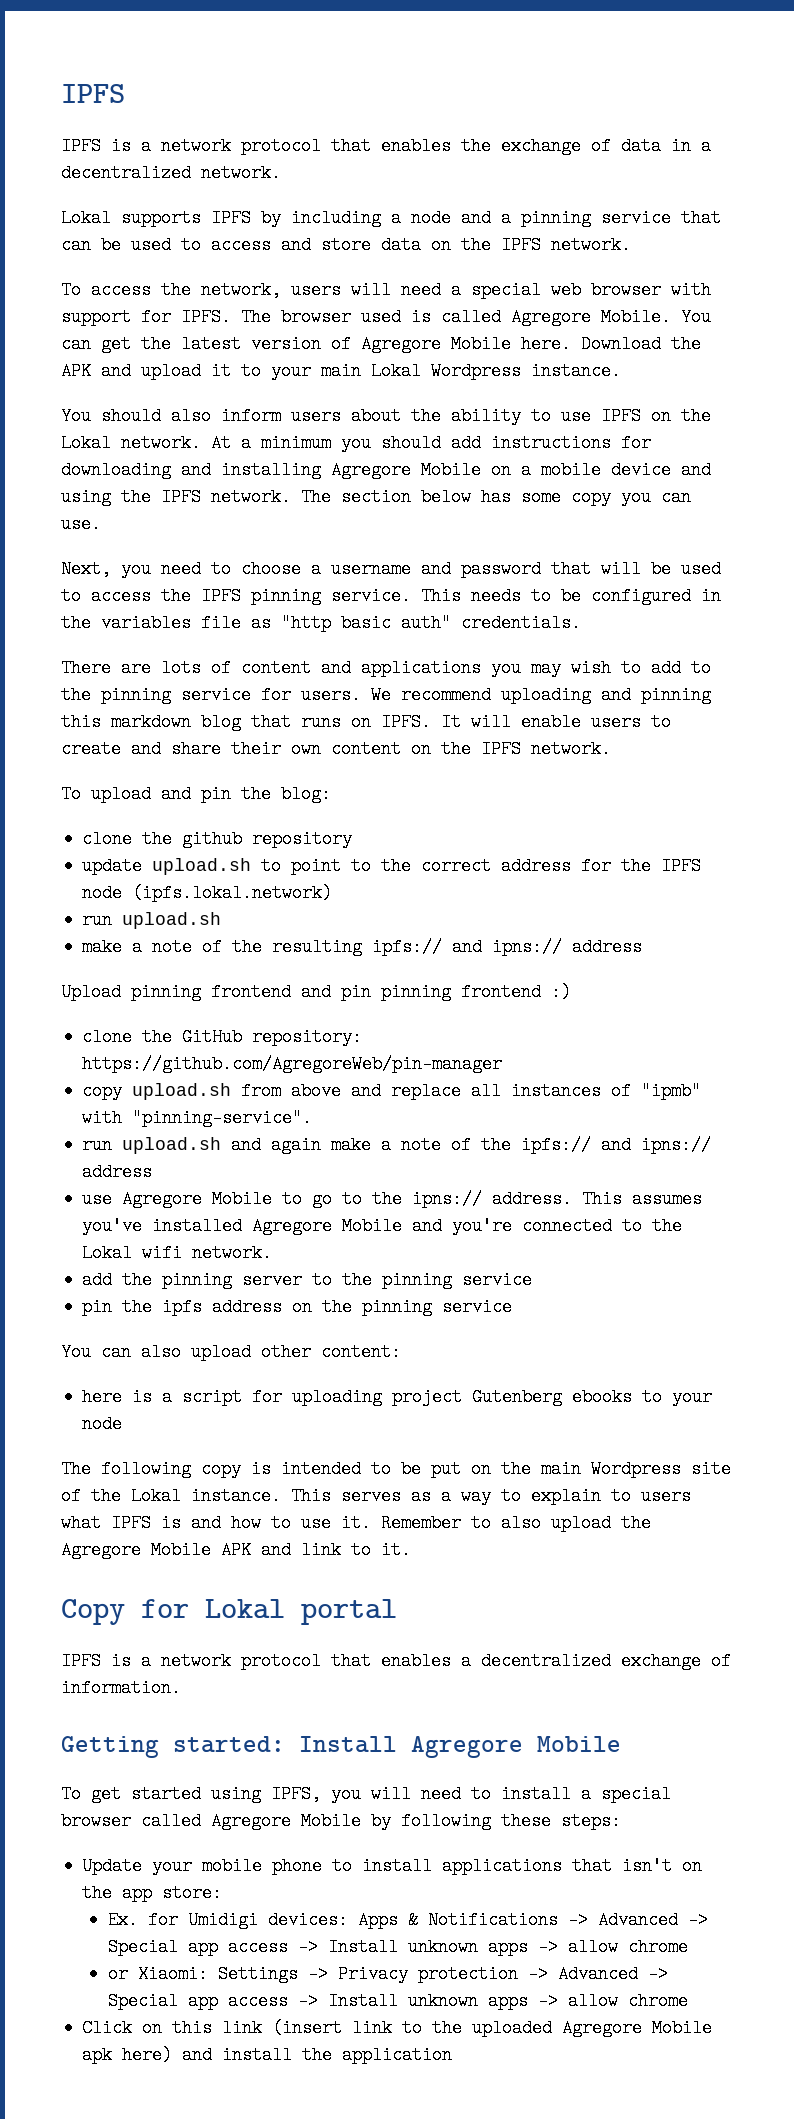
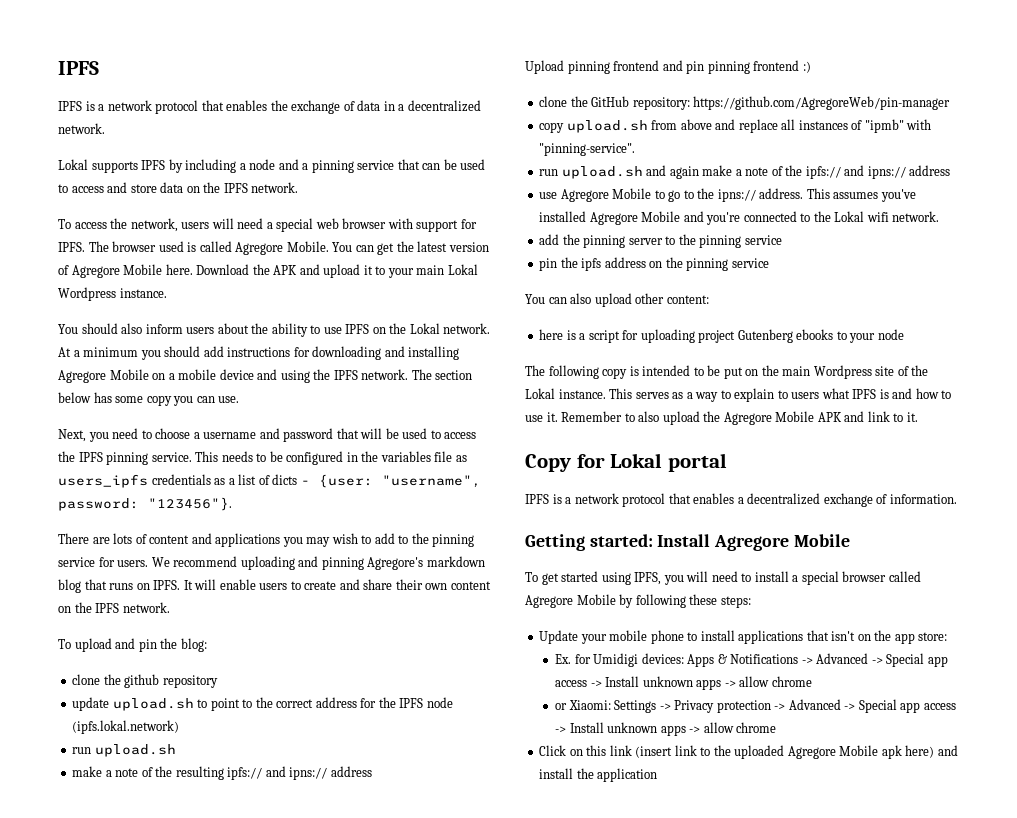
- This needs to be configured in the variables file as "http basic auth" credentials.
+ This needs to be configured in the variables file as users_ipfs credentials as a list of dicts - {user: "username", password: "123456"}.
- We recommend uploading and pinning this markdown blog that runs on IPFS.
+ We recommend uploading and pinning Agregore's markdown blog that runs on IPFS.

